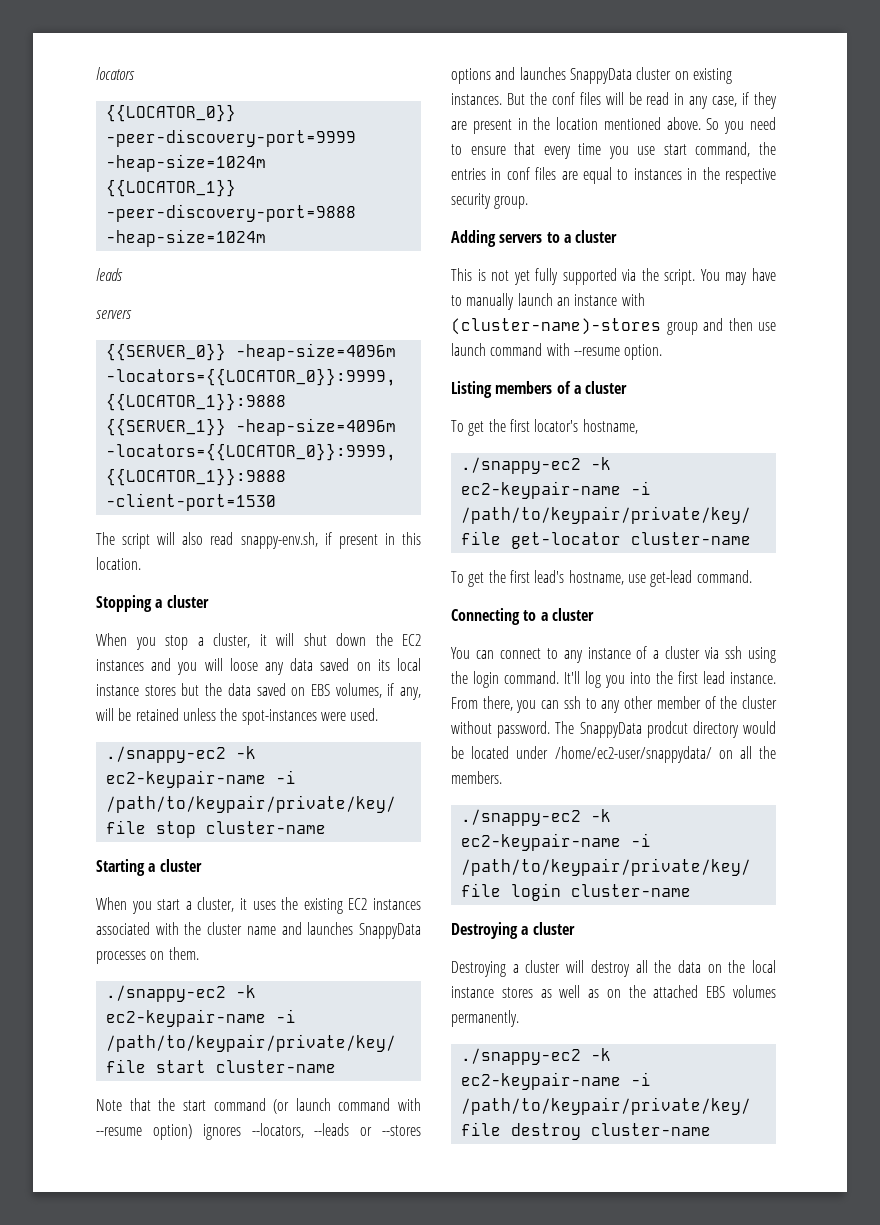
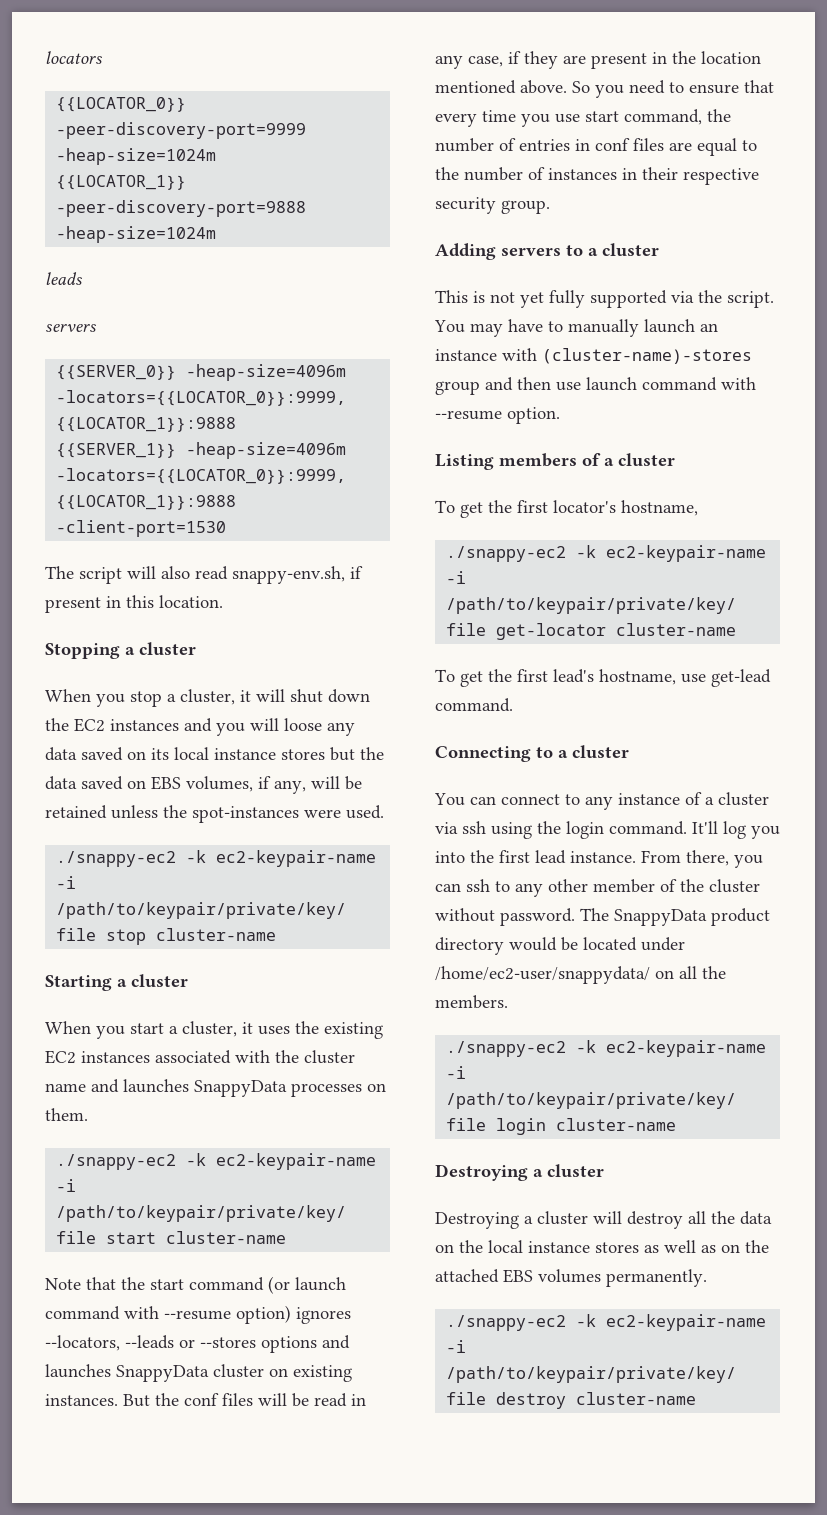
- So you need to ensure that every time you use start command, the entries in conf files are equal to instances in the respective security group.
+ So you need to ensure that every time you use start command, the number of entries in conf files are equal to the number of instances in their respective security group.
- The SnappyData prodcut directory would be located under /home/ec2-user/snappydata/ on all the members.
+ The SnappyData product directory would be located under /home/ec2-user/snappydata/ on all the members.

